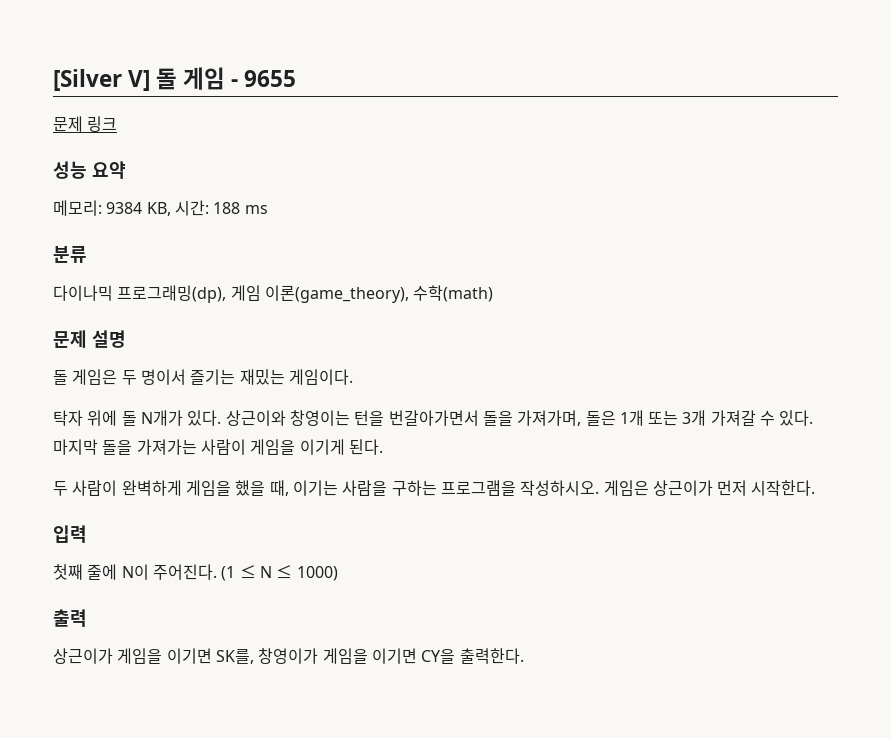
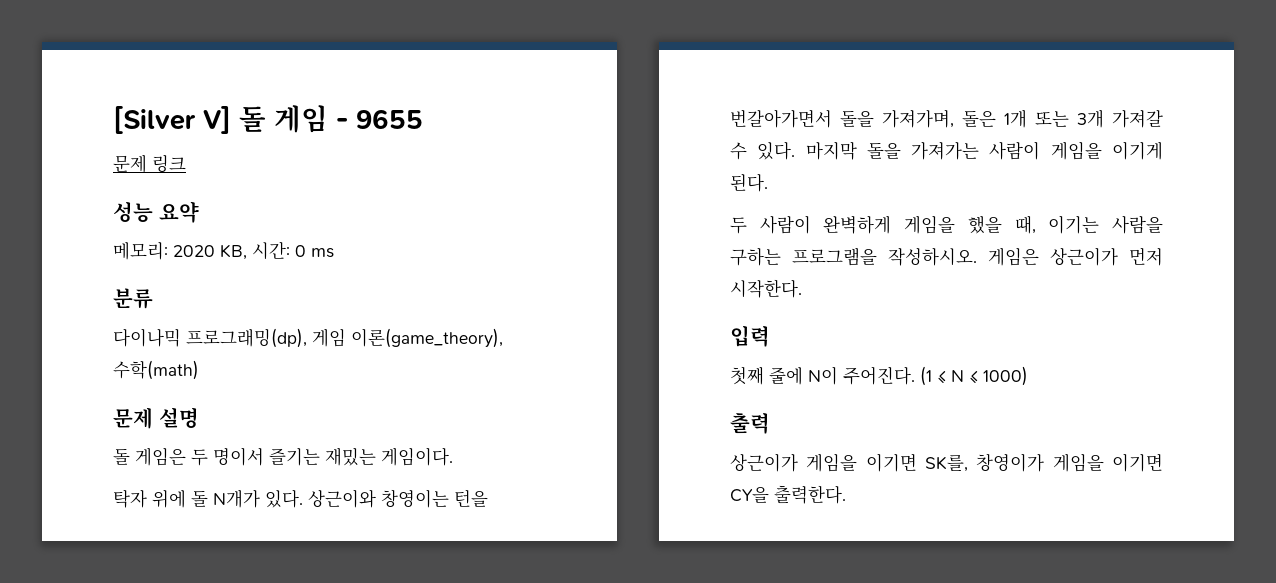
- 메모리: 9384 KB, 시간: 188 ms
+ 메모리: 2020 KB, 시간: 0 ms

